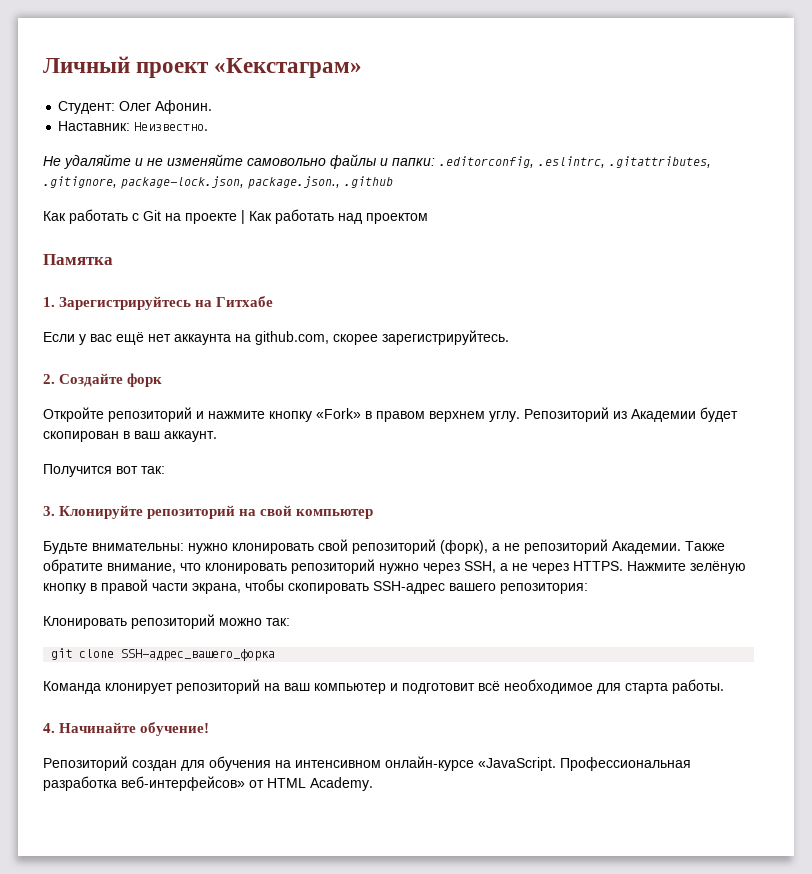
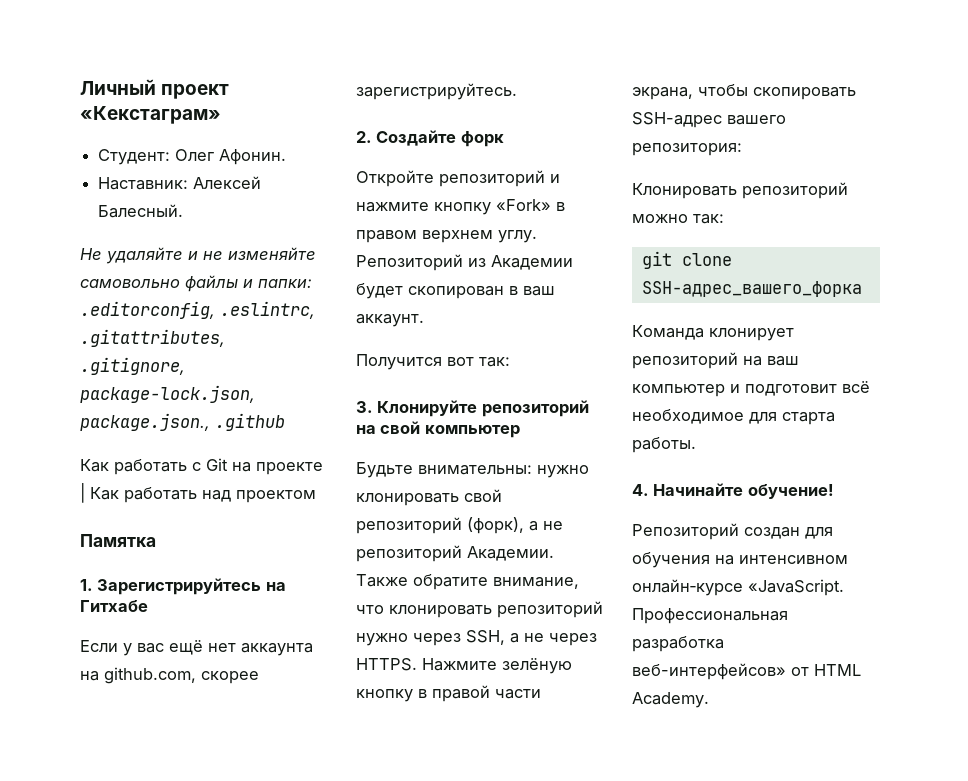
- Наставник: Неизвестно.
+ Наставник: Алексей Балесный.

